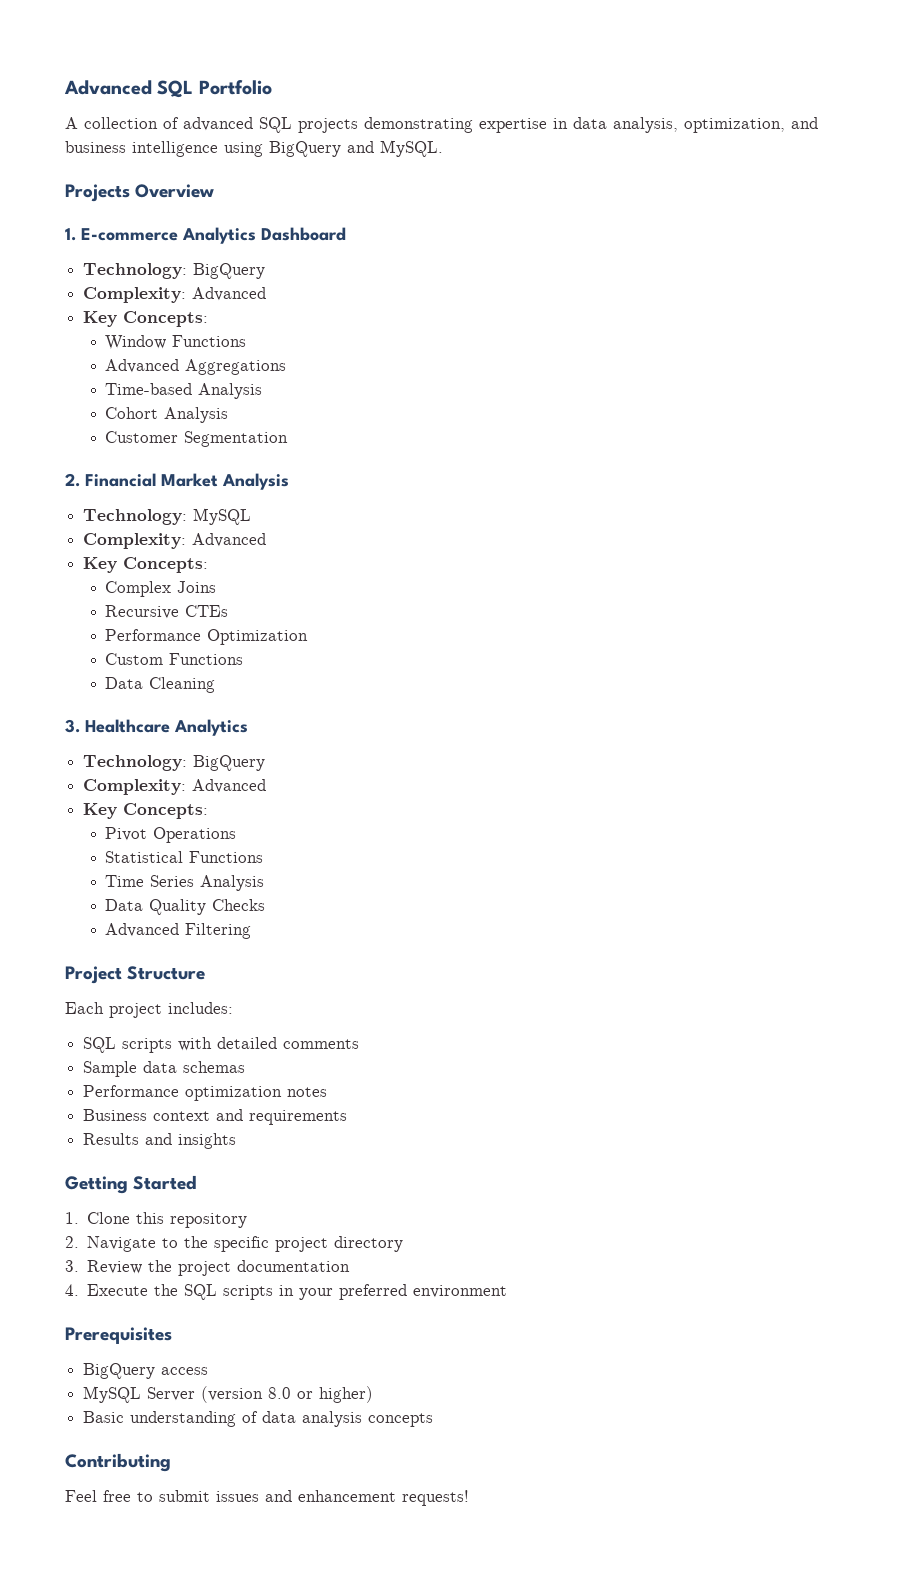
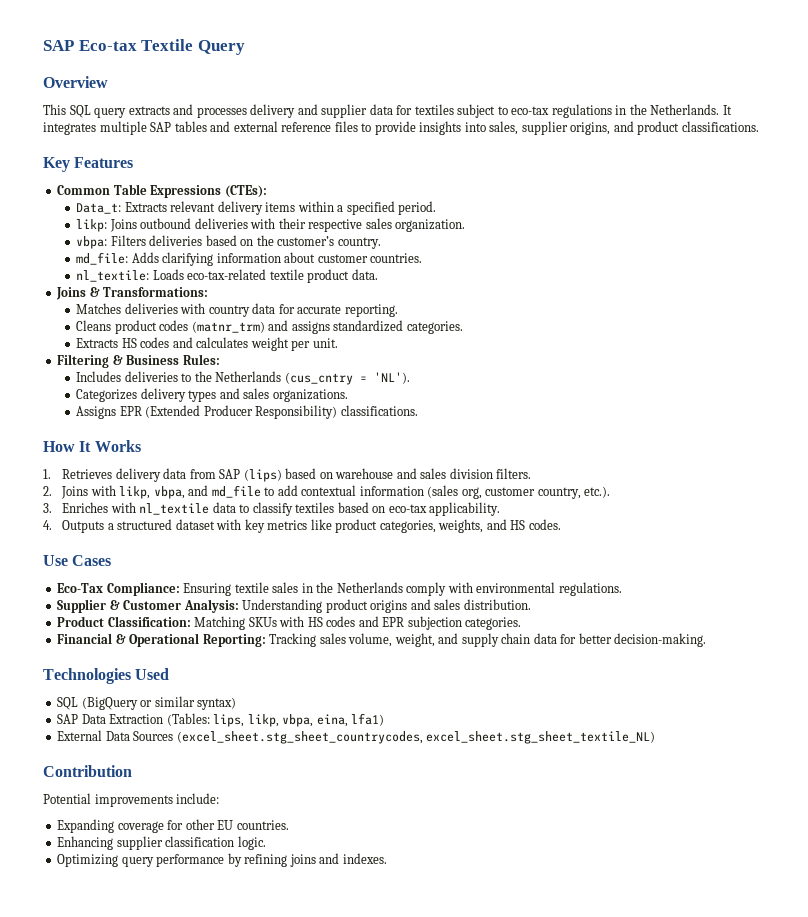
- Advanced SQL Portfolio
- A collection of advanced SQL projects demonstrating expertise in data analysis, optimization, and business intelligence using BigQuery and MySQL.
- Projects Overview
- 1. E-commerce Analytics Dashboard
- Technology: BigQuery
- Complexity: Advanced
- Key Concepts:
- Window Functions
- Advanced Aggregations
- Time-based Analysis
- Cohort Analysis
- Customer Segmentation
- 2. Financial Market Analysis
- Technology: MySQL
- Complexity: Advanced
- Key Concepts:
- Complex Joins
- Recursive CTEs
- Performance Optimization
- Custom Functions
- Data Cleaning
- 3. Healthcare Analytics
- Technology: BigQuery
- Complexity: Advanced
- Key Concepts:
- Pivot Operations
- Statistical Functions
- Time Series Analysis
- Data Quality Checks
- Advanced Filtering
- Project Structure
- Each project includes:
- SQL scripts with detailed comments
- Sample data schemas
- Performance optimization notes
- Business context and requirements
- Results and insights
- Getting Started
- 1. Clone this repository
- 2. Navigate to the specific project directory
- 3. Review the project documentation
- 4. Execute the SQL scripts in your preferred environment
- Prerequisites
- BigQuery access
- MySQL Server (version 8.0 or higher)
- Basic understanding of data analysis concepts
- Contributing
- Feel free to submit issues and enhancement requests!
+ SAP Eco-tax Textile Query
+ Overview
+ This SQL query extracts and processes delivery and supplier data for textiles subject to eco-tax regulations in the Netherlands. It integrates multiple SAP tables and external reference files to provide insights into sales, supplier origins, and product classifications.
+ Key Features
+ Common Table Expressions (CTEs):
+ Data_t: Extracts relevant delivery items within a specified period.
+ likp: Joins outbound deliveries with their respective sales organization.
+ vbpa: Filters deliveries based on the customer’s country.
+ md_file: Adds clarifying information about customer countries.
+ nl_textile: Loads eco-tax-related textile product data.
+ Joins & Transformations:
+ Matches deliveries with country data for accurate reporting.
+ Cleans product codes (matnr_trm) and assigns standardized categories.
+ Extracts HS codes and calculates weight per unit.
+ Filtering & Business Rules:
+ Includes deliveries to the Netherlands (cus_cntry = 'NL').
+ Categorizes delivery types and sales organizations.
+ Assigns EPR (Extended Producer Responsibility) classifications.
+ How It Works
+ 1. Retrieves delivery data from SAP (lips) based on warehouse and sales division filters.
+ 2. Joins with likp, vbpa, and md_file to add contextual information (sales org, customer country, etc.).
+ 3. Enriches with nl_textile data to classify textiles based on eco-tax applicability.
+ 4. Outputs a structured dataset with key metrics like product categories, weights, and HS codes.
+ Use Cases
+ Eco-Tax Compliance: Ensuring textile sales in the Netherlands comply with environmental regulations.
+ Supplier & Customer Analysis: Understanding product origins and sales distribution.
+ Product Classification: Matching SKUs with HS codes and EPR subjection categories.
+ Financial & Operational Reporting: Tracking sales volume, weight, and supply chain data for better decision-making.
+ Technologies Used
+ SQL (BigQuery or similar syntax)
+ SAP Data Extraction (Tables: lips, likp, vbpa, eina, lfa1)
+ External Data Sources (excel_sheet.stg_sheet_countrycodes, excel_sheet.stg_sheet_textile_NL)
+ Contribution
+ Potential improvements include:
+ Expanding coverage for other EU countries.
+ Enhancing supplier classification logic.
+ Optimizing query performance by refining joins and indexes.

